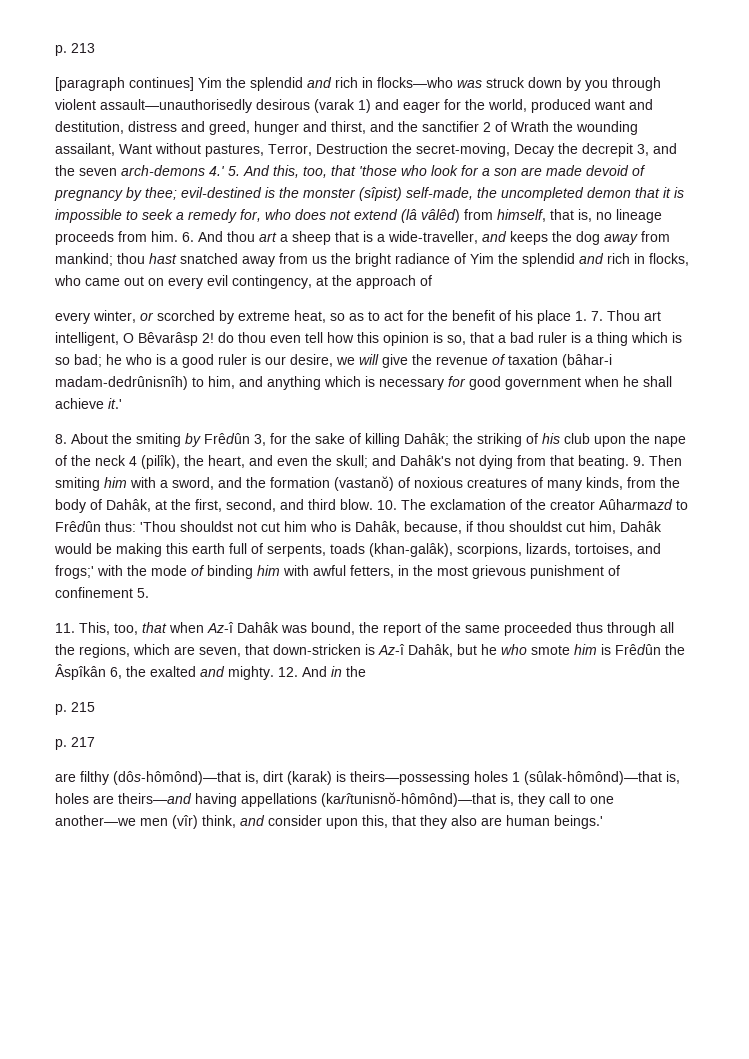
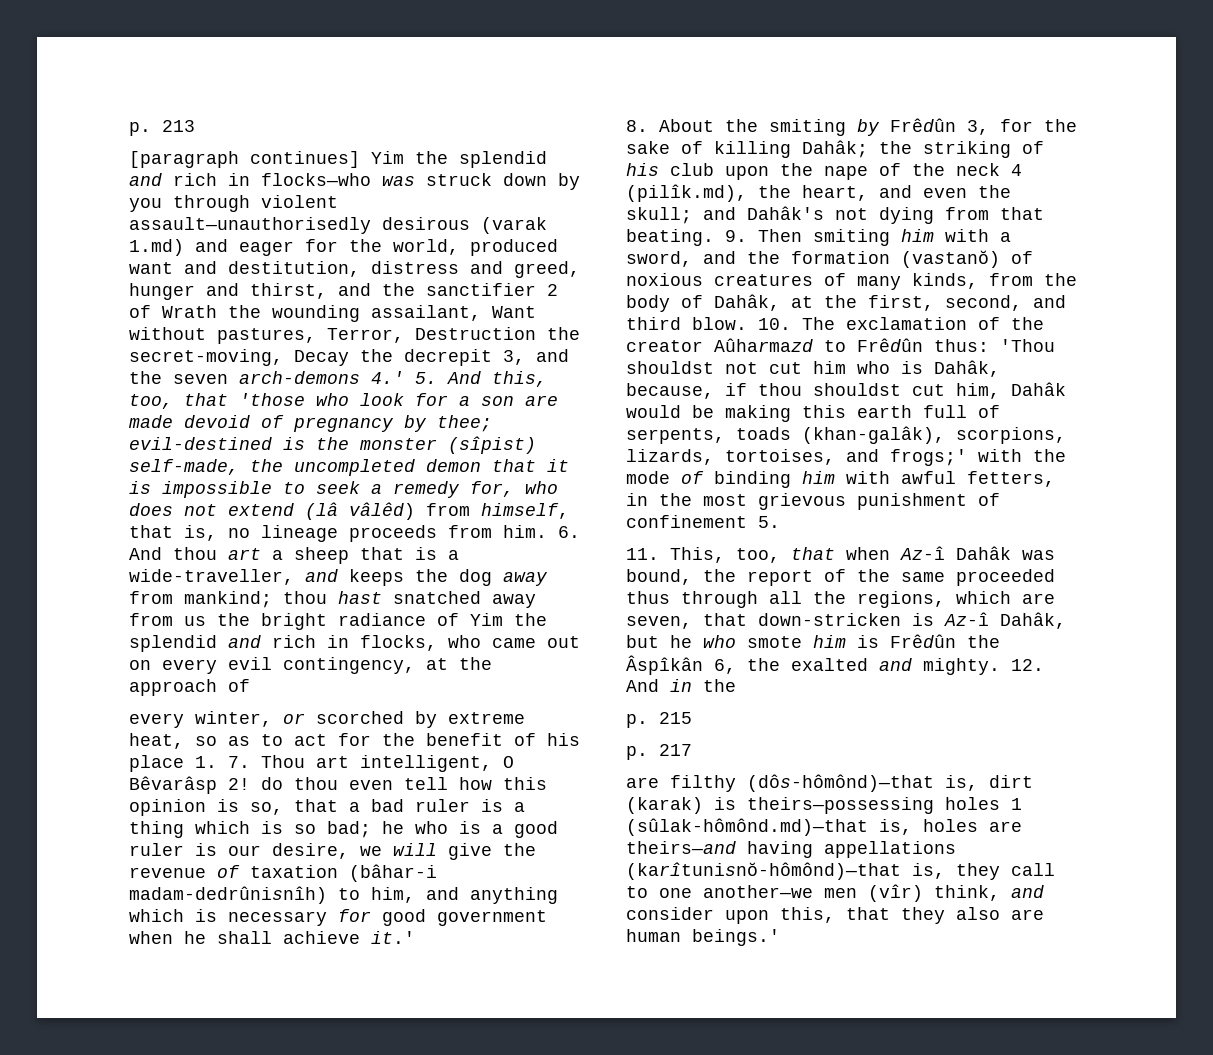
- [paragraph continues] Yim the splendid and rich in flocks—who was struck down by you through violent assault—unauthorisedly desirous (varak 1) and eager for the world, produced want and destitution, distress and greed, hunger and thirst, and the sanctifier 2 of Wrath the wounding assailant, Want without pastures, Terror, Destruction the secret-moving, Decay the decrepit 3, and the seven arch-demons 4.' 5. And this, too, that 'those who look for a son are made devoid of pregnancy by thee;
+ [paragraph continues] Yim the splendid and rich in flocks—who was struck down by you through violent assault—unauthorisedly desirous (varak 1.md) and eager for the world, produced want and destitution, distress and greed, hunger and thirst, and the sanctifier 2 of Wrath the wounding assailant, Want without pastures, Terror, Destruction the secret-moving, Decay the decrepit 3, and the seven arch-demons 4.' 5. And this, too, that 'those who look for a son are made devoid of pregnancy by thee;
- 8. About the smiting by Frêdûn 3, for the sake of killing Dahâk; the striking of his club upon the nape of the neck 4 (pilîk), the heart, and even the skull; and Dahâk's not dying from that beating.
+ 8. About the smiting by Frêdûn 3, for the sake of killing Dahâk; the striking of his club upon the nape of the neck 4 (pilîk.md), the heart, and even the skull; and Dahâk's not dying from that beating.
- are filthy (dôs-hômônd)—that is, dirt (karak) is theirs—possessing holes 1 (sûlak-hômônd)—that is, holes are theirs—and having appellations (karîtunisnŏ-hômônd)—that is, they call to one another—we men (vîr) think, and consider upon this, that they also are human beings.'
+ are filthy (dôs-hômônd)—that is, dirt (karak) is theirs—possessing holes 1 (sûlak-hômônd.md)—that is, holes are theirs—and having appellations (karîtunisnŏ-hômônd)—that is, they call to one another—we men (vîr) think, and consider upon this, that they also are human beings.'

